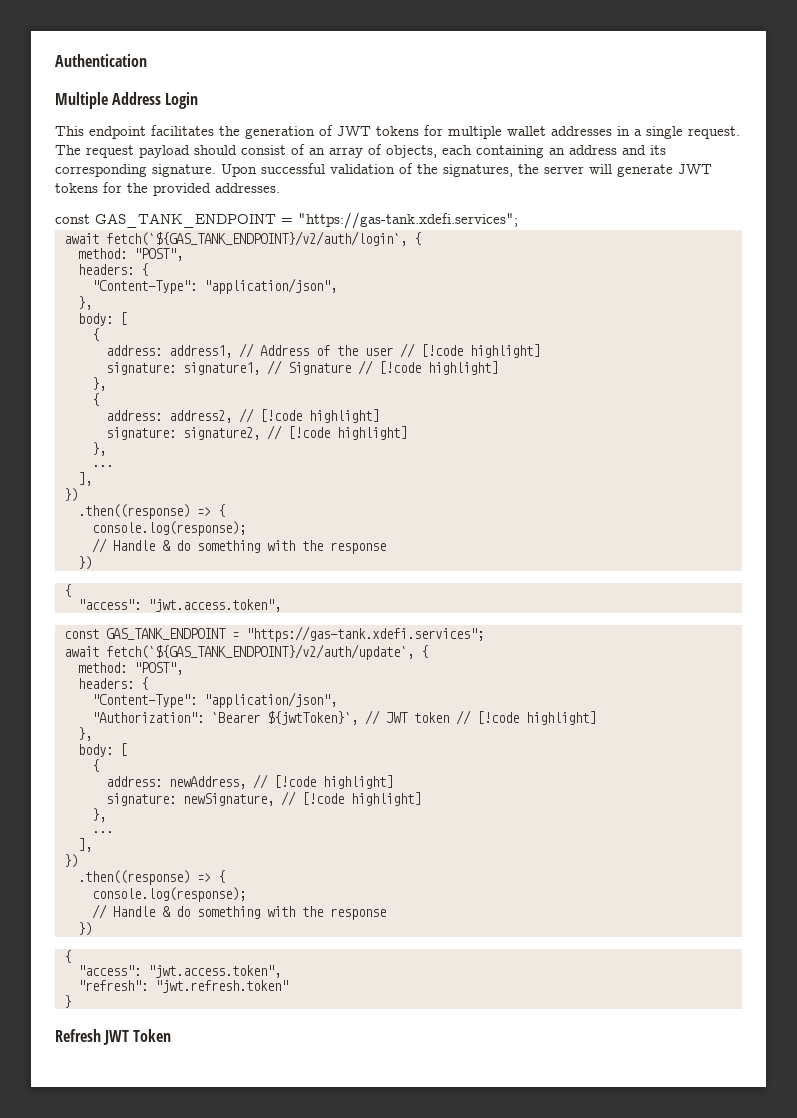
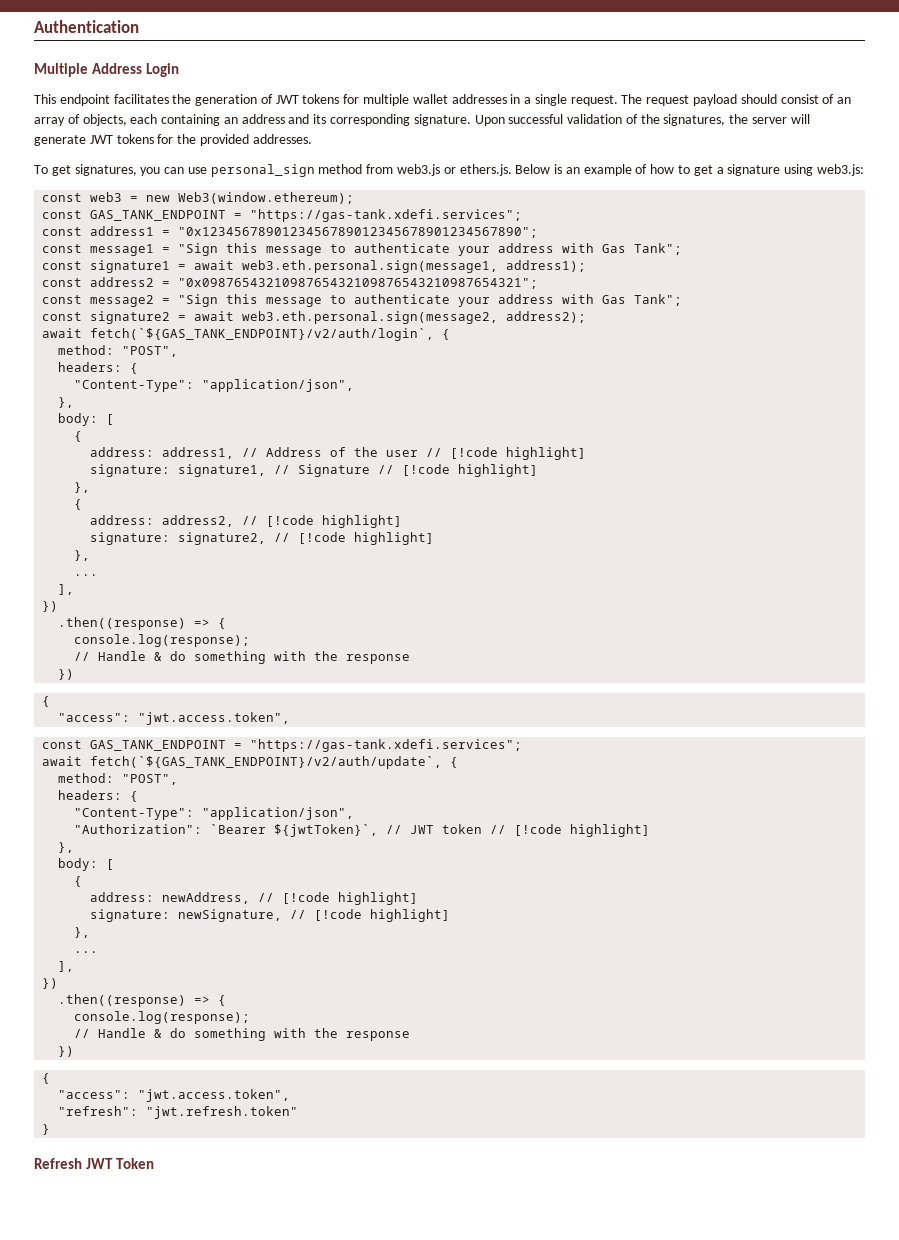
  Upon successful validation of the signatures, the server will generate JWT tokens for the provided addresses.
+ To get signatures, you can use personal_sign method from web3.js or ethers.js. Below is an example of how to get a signature using web3.js:
+ const web3 = new Web3(window.ethereum);
  const GAS_TANK_ENDPOINT = "https://gas-tank.xdefi.services";
+ const address1 = "0x1234567890123456789012345678901234567890";
+ const message1 = "Sign this message to authenticate your address with Gas Tank";
+ const signature1 = await web3.eth.personal.sign(message1, address1);
+ const address2 = "0x0987654321098765432109876543210987654321";
+ const message2 = "Sign this message to authenticate your address with Gas Tank";
+ const signature2 = await web3.eth.personal.sign(message2, address2);

